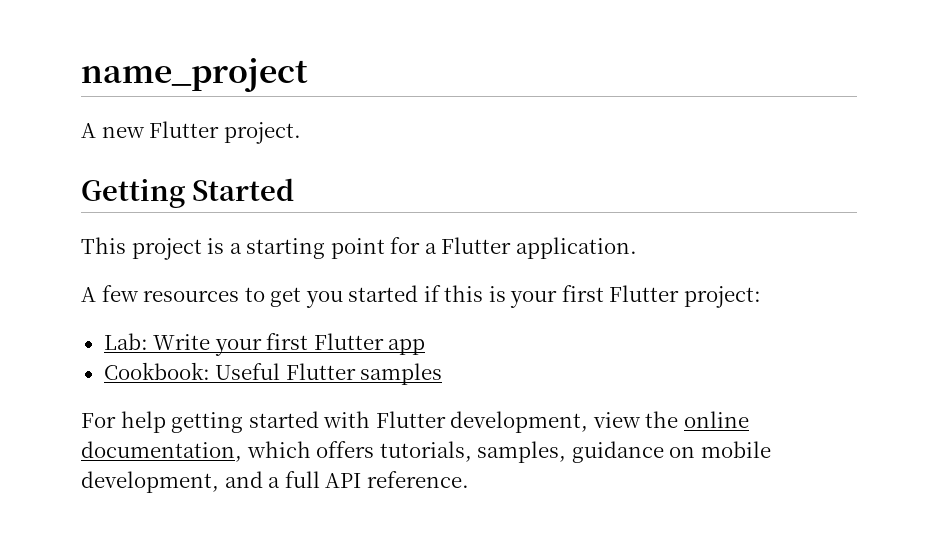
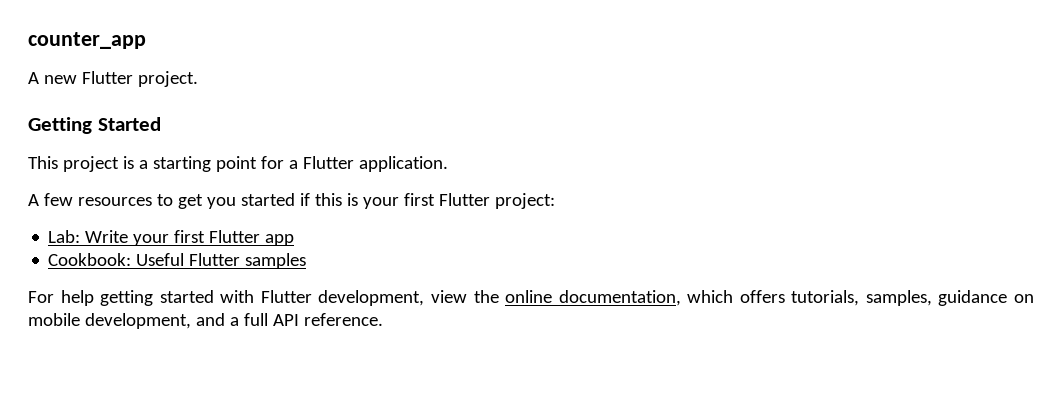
- name_project
+ counter_app

